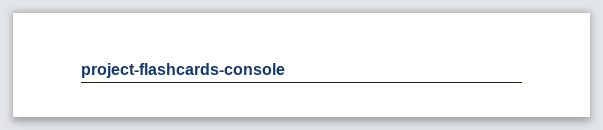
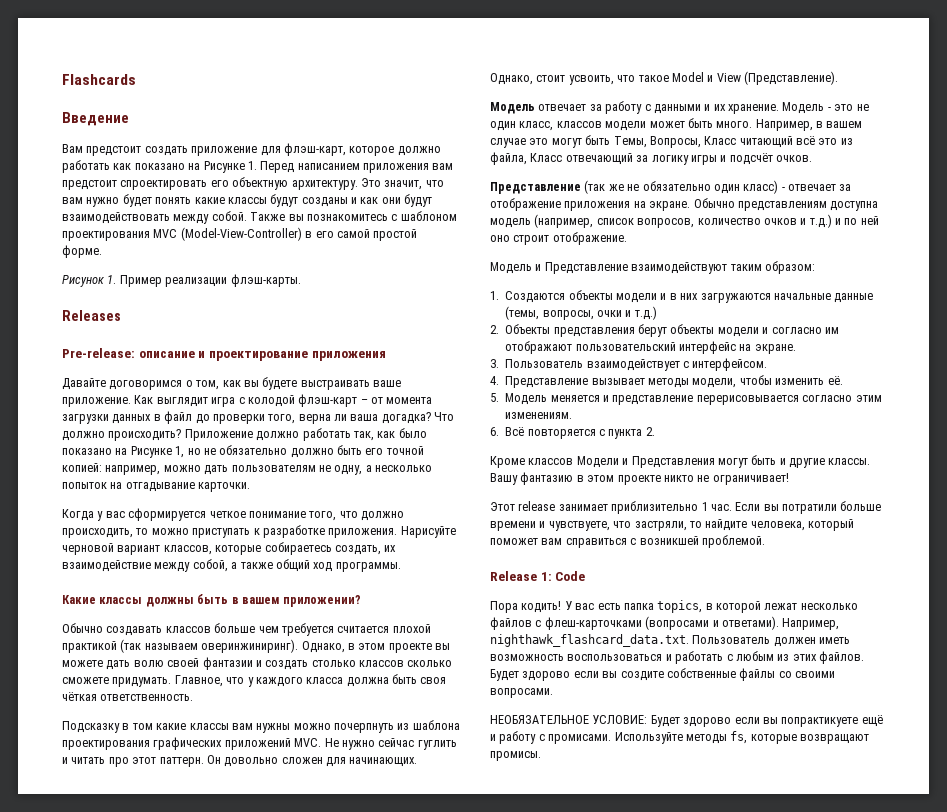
- project-flashcards-console
+ Flashcards
+ Введение
+ Вам предстоит создать приложение для флэш-карт, которое должно работать как показано на Рисунке 1. Перед написанием приложения вам предстоит спроектировать его объектную архитектуру. Это значит, что вам нужно будет понять какие классы будут созданы и как они будут взаимодействовать между собой. Также вы познакомитесь с шаблоном проектирования MVC (Model-View-Controller) в его самой простой форме.
+ Рисунок 1. Пример реализации флэш-карты.
+ Releases
+ Pre-release: описание и проектирование приложения
+ Давайте договоримся о том, как вы будете выстраивать ваше приложение. Как выглядит игра с колодой флэш-карт – от момента загрузки данных в файл до проверки того, верна ли ваша догадка? Что должно происходить? Приложение должно работать так, как было показано на Рисунке 1, но не обязательно должно быть его точной копией: например, можно дать пользователям не одну, а несколько попыток на отгадывание карточки.
+ Когда у вас сформируется четкое понимание того, что должно происходить, то можно приступать к разработке приложения. Нарисуйте черновой вариант классов, которые собираетесь создать, их взаимодействие между собой, а также общий ход программы.
+ Какие классы должны быть в вашем приложении?
+ Обычно создавать классов больше чем требуется считается плохой практикой (так называем оверинжиниринг). Однако, в этом проекте вы можете дать волю своей фантазии и создать столько классов сколько сможете придумать. Главное, что у каждого класса должна быть своя чёткая ответственность.
+ Подсказку в том какие классы вам нужны можно почерпнуть из шаблона проектирования графических приложений MVC. Не нужно сейчас гуглить и читать про этот паттерн. Он довольно сложен для начинающих. Однако, стоит усвоить, что такое Model и View (Представление).
+ Модель отвечает за работу с данными и их хранение. Модель - это не один класс, классов модели может быть много. Например, в вашем случае это могут быть Темы, Вопросы, Класс читающий всё это из файла, Класс отвечающий за логику игры и подсчёт очков.
+ Представление (так же не обязательно один класс) - отвечает за отображение приложения на экране. Обычно представлениям доступна модель (например, список вопросов, количество очков и т.д.) и по ней оно строит отображение.
+ Модель и Представление взаимодействуют таким образом:
+ 1. Создаются объекты модели и в них загружаются начальные данные (темы, вопросы, очки и т.д.)
+ 2. Объекты представления берут объекты модели и согласно им отображают пользовательский интерфейс на экране.
+ 3. Пользователь взаимодействует с интерфейсом.
+ 4. Представление вызывает методы модели, чтобы изменить её.
+ 5. Модель меняется и представление перерисовывается согласно этим изменениям.
+ 6. Всё повторяется с пункта 2.
+ Кроме классов Модели и Представления могут быть и другие классы. Вашу фантазию в этом проекте никто не ограничивает!
+ Этот release занимает приблизительно 1 час. Если вы потратили больше времени и чувствуете, что застряли, то найдите человека, который поможет вам справиться с возникшей проблемой.
+ Release 1: Code
+ Пора кодить! У вас есть папка topics, в которой лежат несколько файлов с флеш-карточками (вопросами и ответами). Например, nighthawk_flashcard_data.txt. Пользователь должен иметь возможность воспользоваться и работать с любым из этих файлов. Будет здорово если вы создите собственные файлы со своими вопросами.
+ НЕОБЯЗАТЕЛЬНОЕ УСЛОВИЕ: Будет здорово если вы попрактикуете ещё и работу с промисами. Используйте методы fs, которые возвращают промисы.

